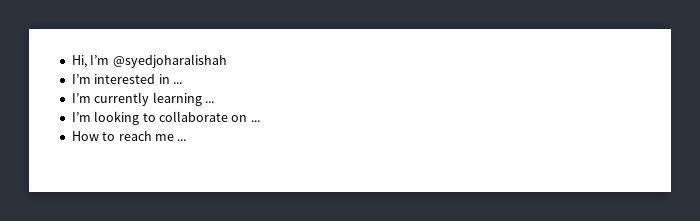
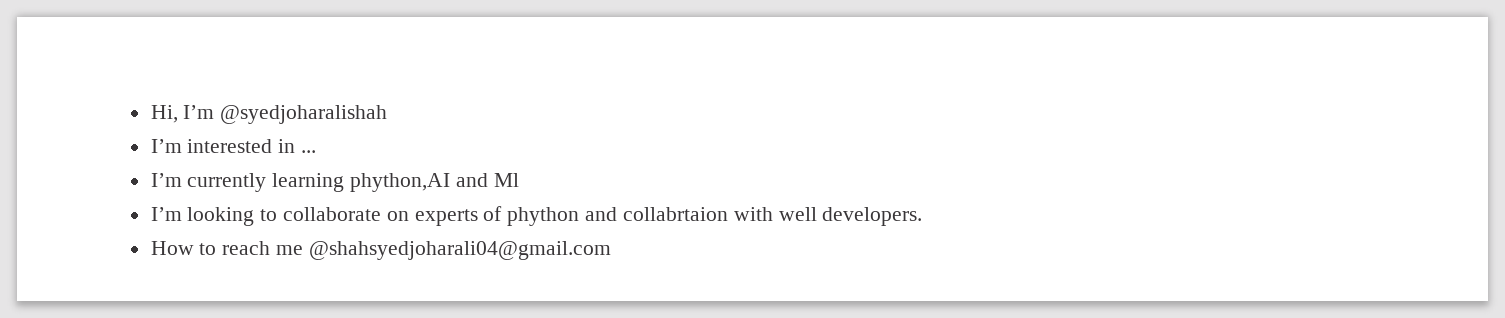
- I’m currently learning ...
+ I’m currently learning phython,AI and Ml
- I’m looking to collaborate on ...
+ I’m looking to collaborate on experts of phython and collabrtaion with well developers.
- How to reach me ...
+ How to reach me @shahsyedjoharali04@gmail.com

